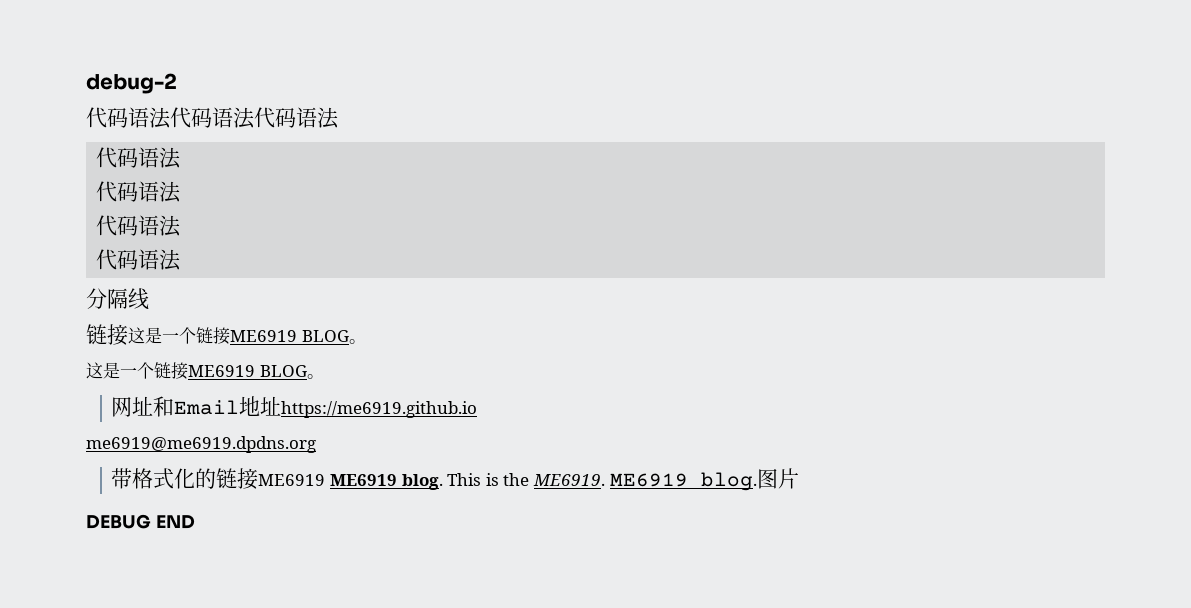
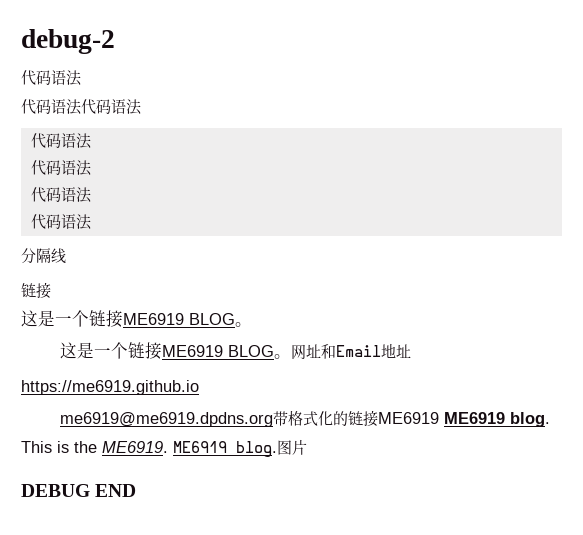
  debug-2
- 代码语法代码语法代码语法
+ 代码语法
+ 代码语法代码语法
  分隔线
- 链接这是一个链接ME6919 BLOG。
+ 链接
  这是一个链接ME6919 BLOG。
- 网址和Email地址https://me6919.github.io
+ 这是一个链接ME6919 BLOG。网址和Email地址
+ https://me6919.github.io
- me6919@me6919.dpdns.org
- 带格式化的链接ME6919 ME6919 blog.
+ me6919@me6919.dpdns.org带格式化的链接ME6919 ME6919 blog.

